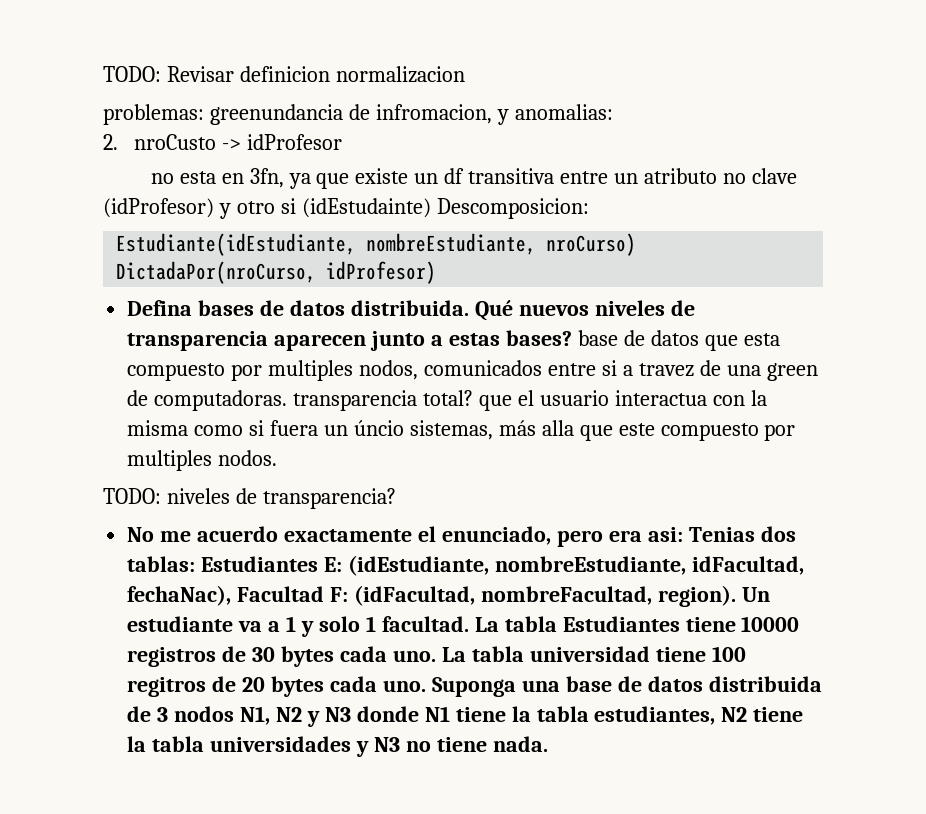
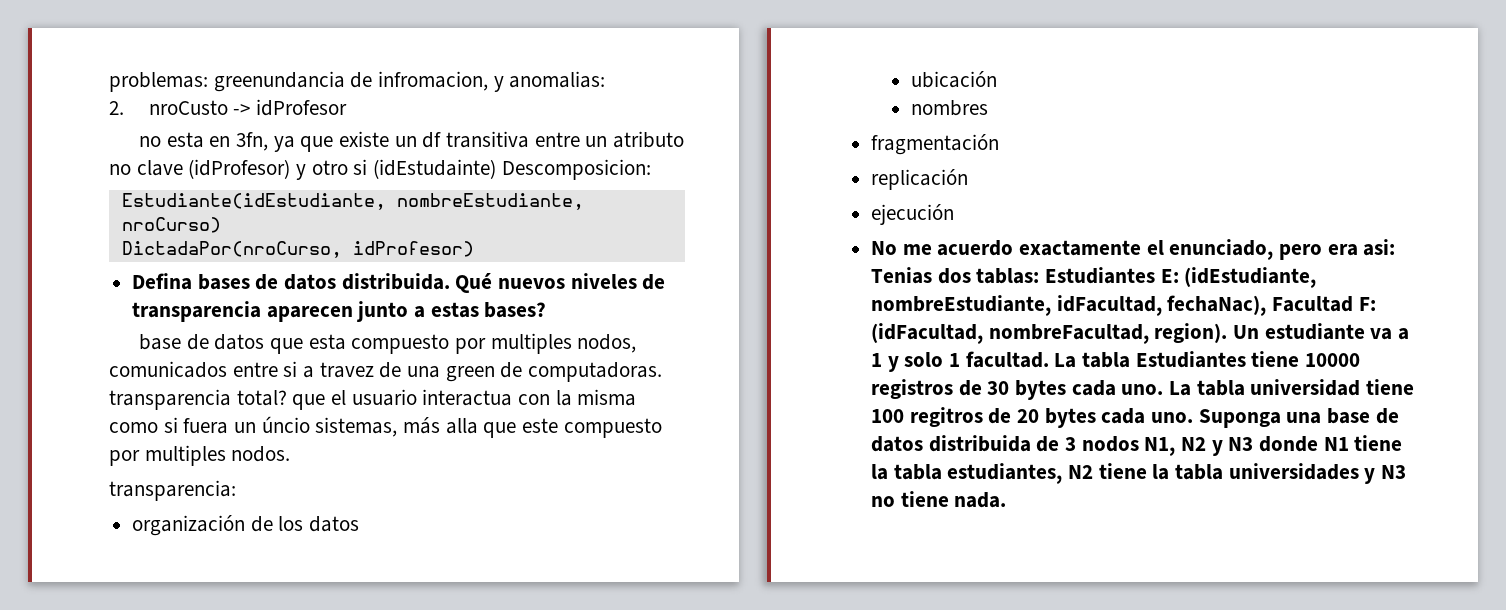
- TODO: Revisar definicion normalizacion
- Qué nuevos niveles de transparencia aparecen junto a estas bases? base de datos que esta compuesto por multiples nodos, comunicados entre si a travez de una green de computadoras. transparencia total? que el usuario interactua con la misma como si fuera un úncio sistemas, más alla que este compuesto por multiples nodos.
+ Qué nuevos niveles de transparencia aparecen junto a estas bases?
+ base de datos que esta compuesto por multiples nodos, comunicados entre si a travez de una green de computadoras. transparencia total? que el usuario interactua con la misma como si fuera un úncio sistemas, más alla que este compuesto por multiples nodos.
- TODO: niveles de transparencia?
+ transparencia:
+ organización de los datos
+ ubicación
+ nombres
+ fragmentación
+ replicación
+ ejecución

